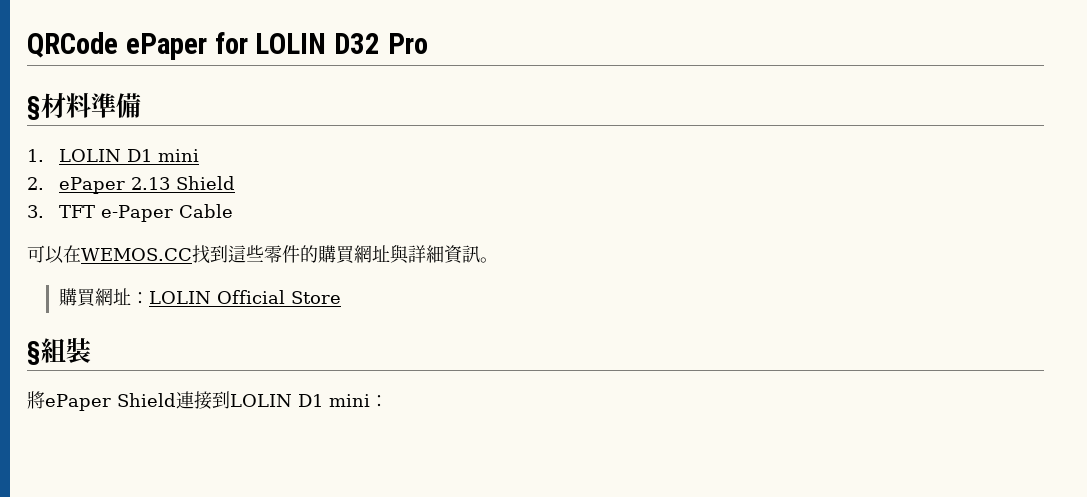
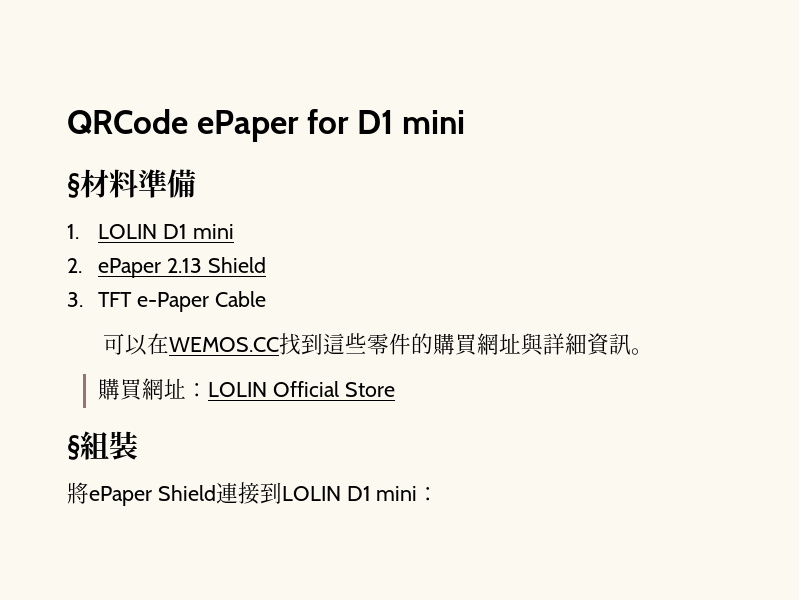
- QRCode ePaper for LOLIN D32 Pro
+ QRCode ePaper for D1 mini

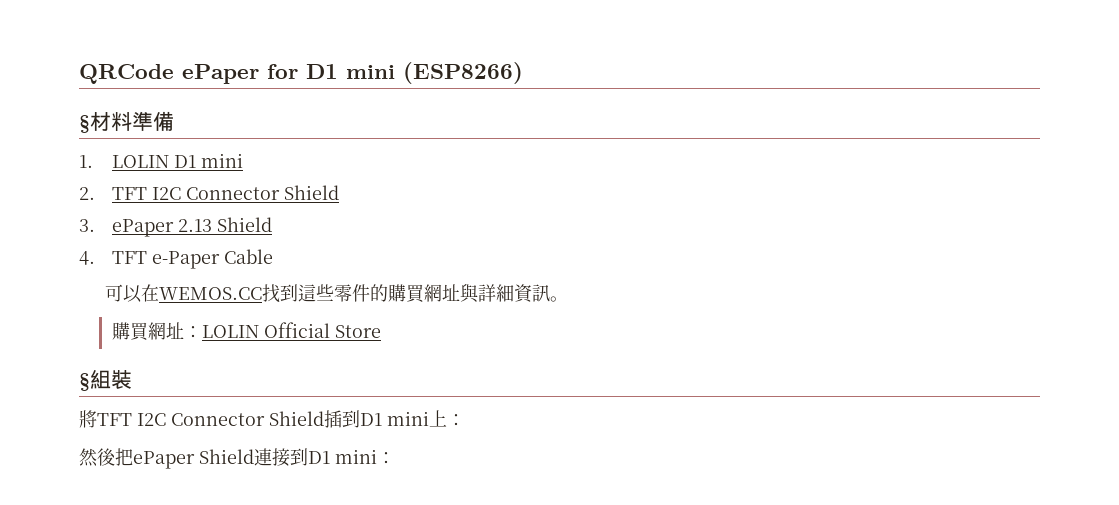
- QRCode ePaper for D1 mini
+ QRCode ePaper for D1 mini (ESP8266)
- 2. ePaper 2.13 Shield
+ 2. TFT I2C Connector Shield
+ 3. ePaper 2.13 Shield
- 3. TFT e-Paper Cable
+ 4. TFT e-Paper Cable
- 將ePaper Shield連接到LOLIN D1 mini：
+ 將TFT I2C Connector Shield插到D1 mini上：
+ 然後把ePaper Shield連接到D1 mini：

